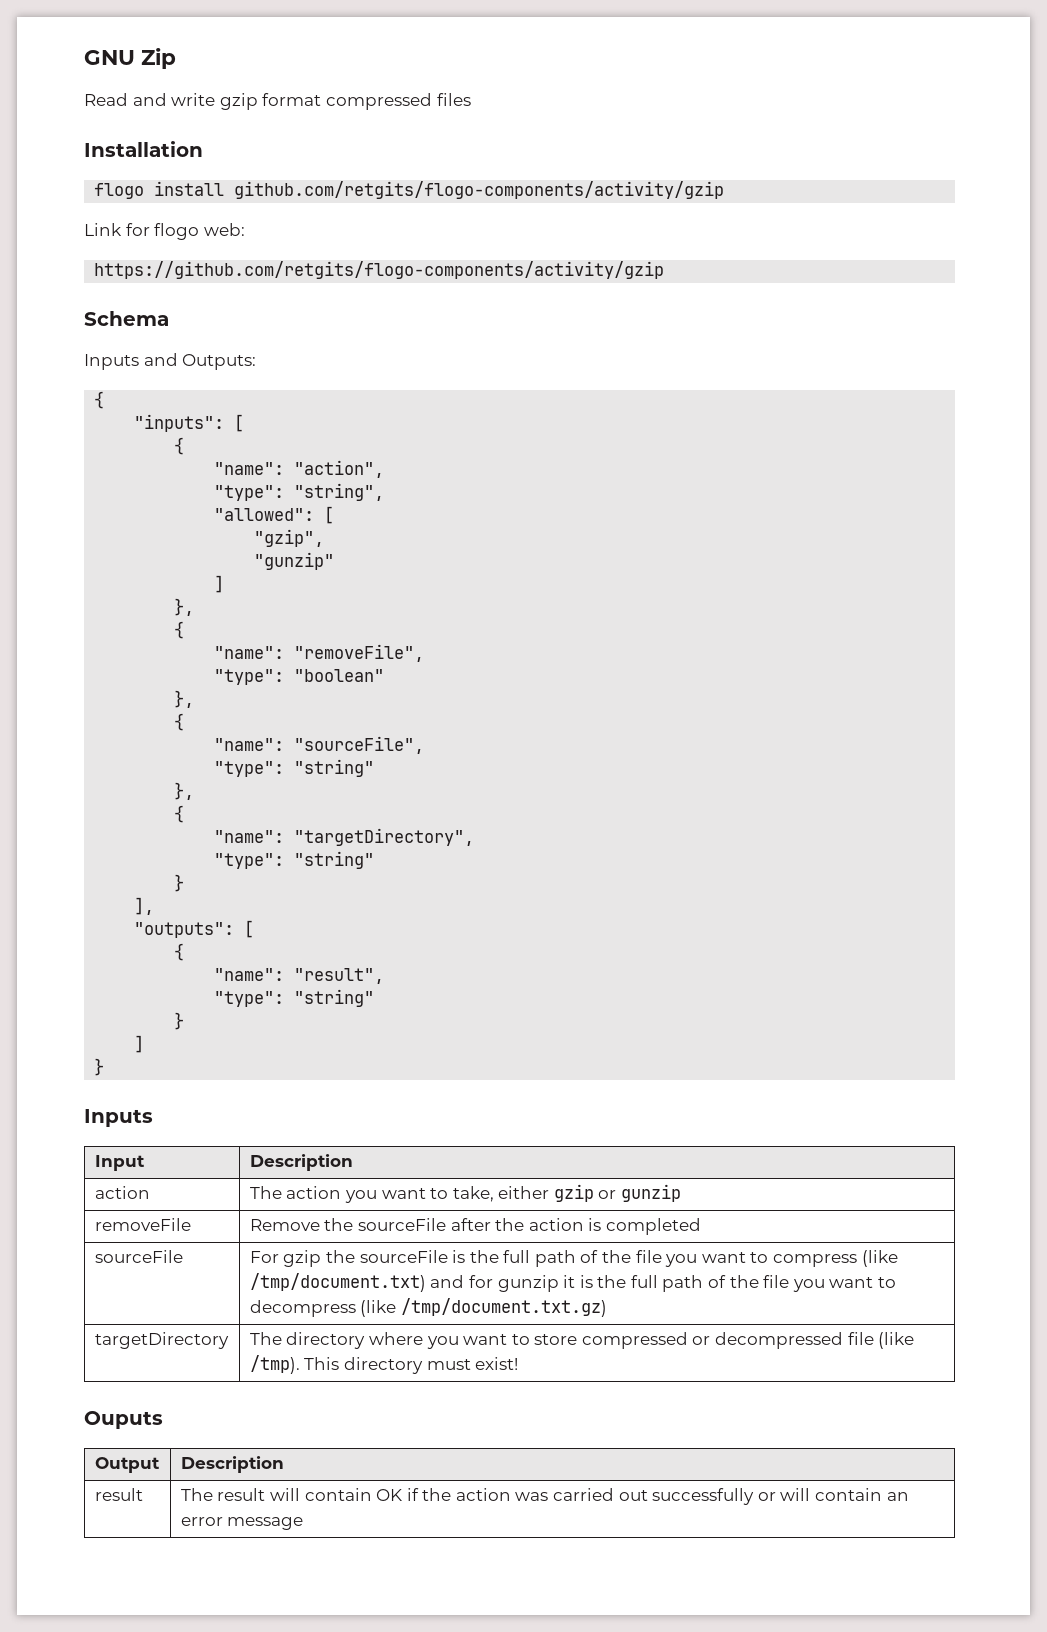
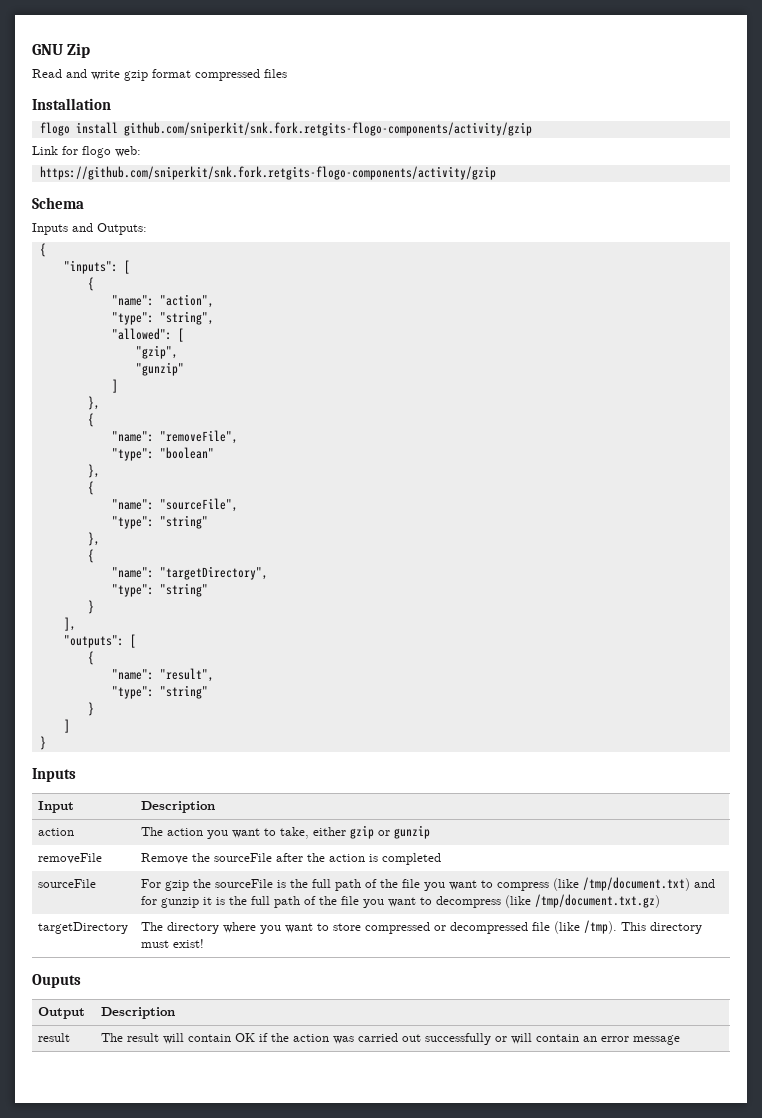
- flogo install github.com/retgits/flogo-components/activity/gzip
+ flogo install github.com/sniperkit/snk.fork.retgits-flogo-components/activity/gzip
- https://github.com/retgits/flogo-components/activity/gzip
+ https://github.com/sniperkit/snk.fork.retgits-flogo-components/activity/gzip

